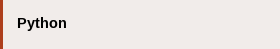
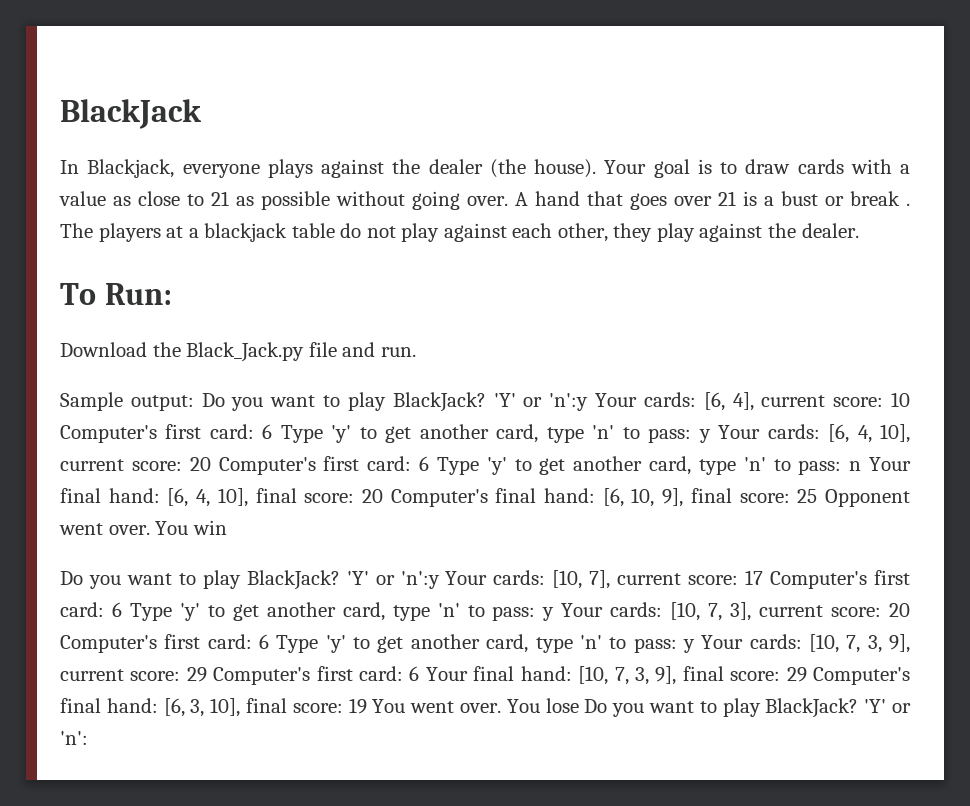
- Python
+ BlackJack
+ In Blackjack, everyone plays against the dealer (the house). Your goal is to draw cards with a value as close to 21 as possible without going over. A hand that goes over 21 is a bust or break . The players at a blackjack table do not play against each other, they play against the dealer.
+ To Run:
+ Download the Black_Jack.py file and run.
+ Sample output: Do you want to play BlackJack? 'Y' or 'n':y Your cards: [6, 4], current score: 10 Computer's first card: 6 Type 'y' to get another card, type 'n' to pass: y Your cards: [6, 4, 10], current score: 20 Computer's first card: 6 Type 'y' to get another card, type 'n' to pass: n Your final hand: [6, 4, 10], final score: 20 Computer's final hand: [6, 10, 9], final score: 25 Opponent went over. You win
+ Do you want to play BlackJack? 'Y' or 'n':y Your cards: [10, 7], current score: 17 Computer's first card: 6 Type 'y' to get another card, type 'n' to pass: y Your cards: [10, 7, 3], current score: 20 Computer's first card: 6 Type 'y' to get another card, type 'n' to pass: y Your cards: [10, 7, 3, 9], current score: 29 Computer's first card: 6 Your final hand: [10, 7, 3, 9], final score: 29 Computer's final hand: [6, 3, 10], final score: 19 You went over. You lose Do you want to play BlackJack? 'Y' or 'n':

